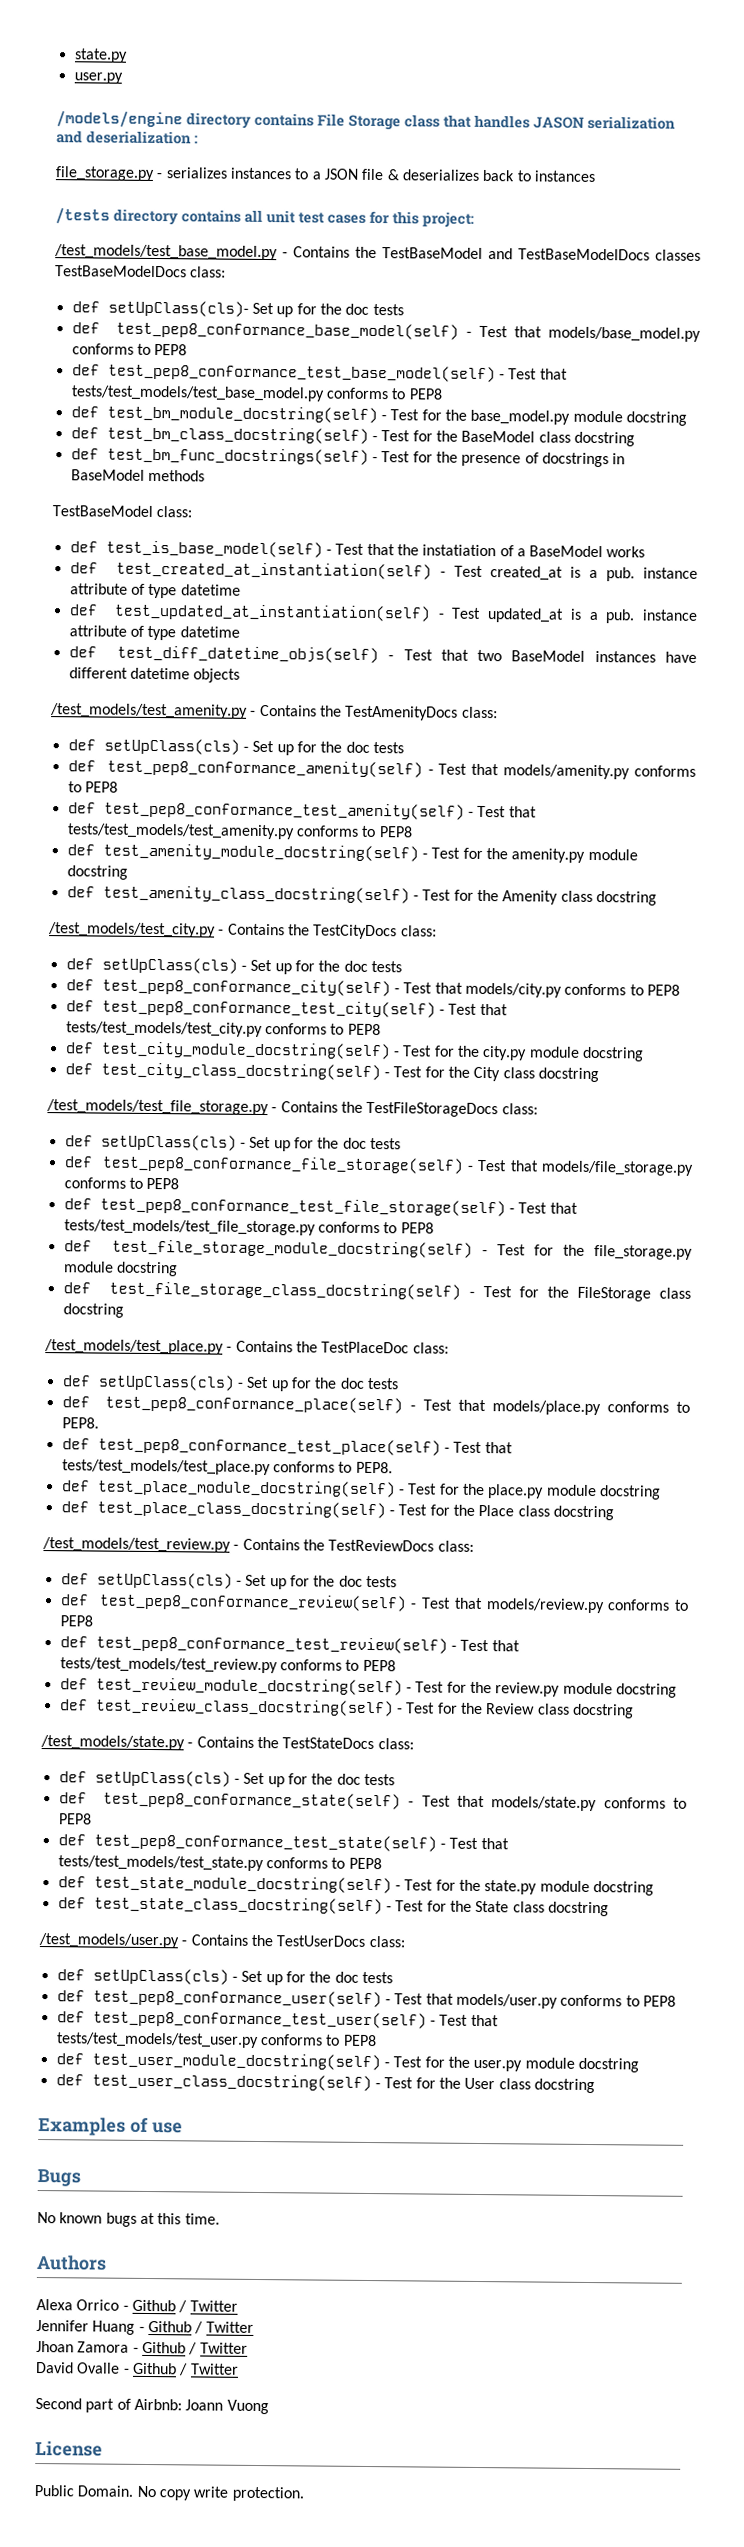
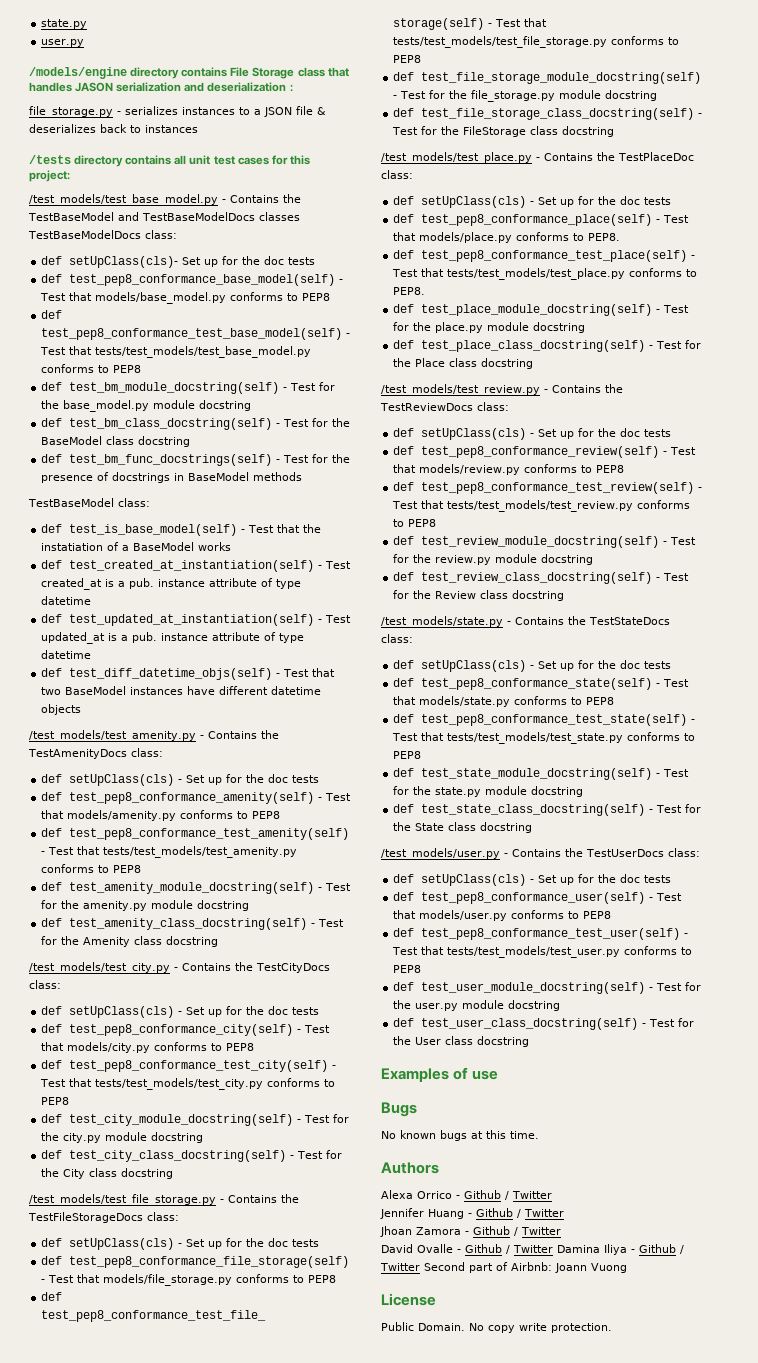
- David Ovalle - Github / Twitter
- Second part of Airbnb: Joann Vuong
+ David Ovalle - Github / Twitter Damina Iliya - Github / Twitter Second part of Airbnb: Joann Vuong

